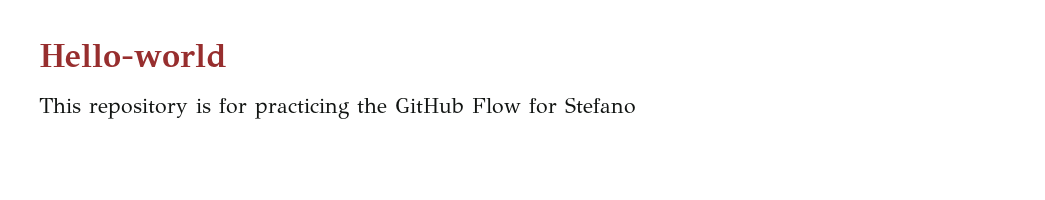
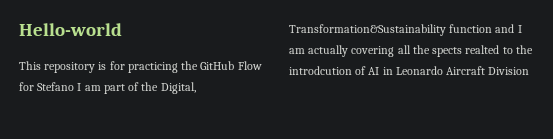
- This repository is for practicing the GitHub Flow for Stefano
+ This repository is for practicing the GitHub Flow for Stefano I am part of the Digital, Transformation&Sustainability function and I am actually covering all the spects realted to the introdcution of AI in Leonardo Aircraft Division

